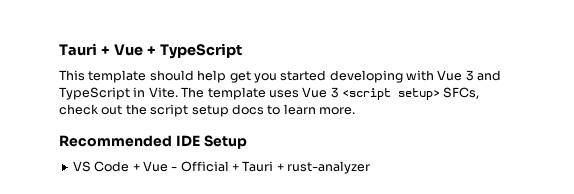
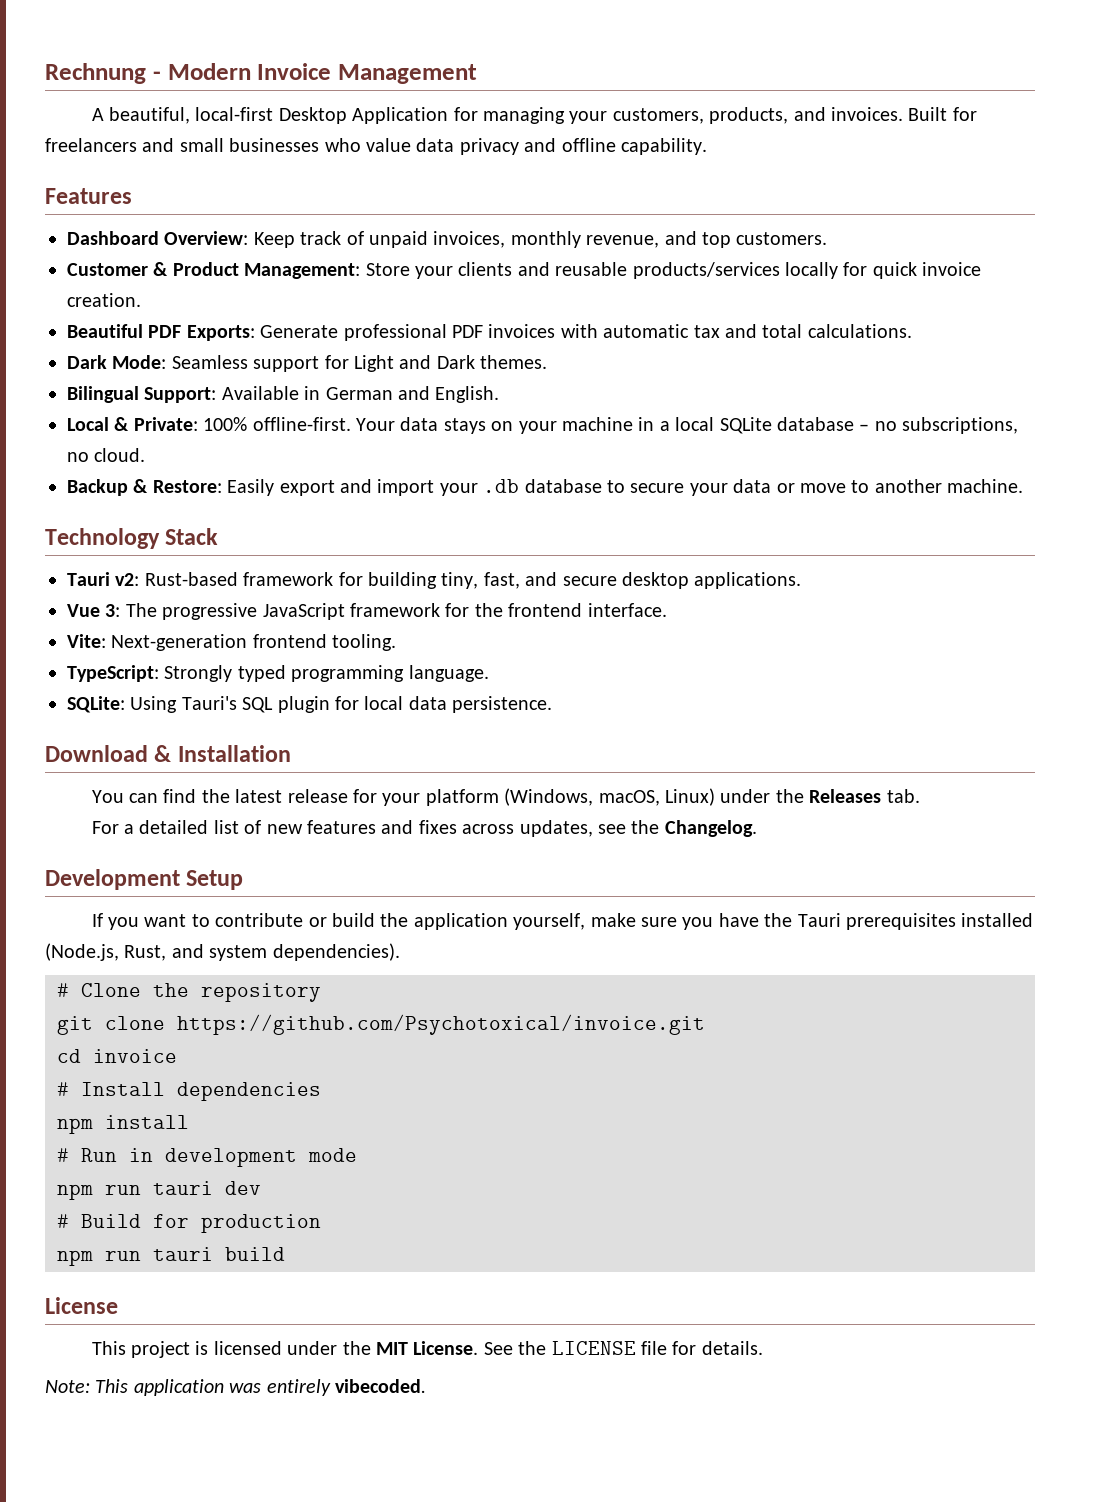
- Tauri + Vue + TypeScript
- This template should help get you started developing with Vue 3 and TypeScript in Vite. The template uses Vue 3 <script setup> SFCs, check out the script setup docs to learn more.
- Recommended IDE Setup
- VS Code + Vue - Official + Tauri + rust-analyzer
+ Rechnung - Modern Invoice Management
+ A beautiful, local-first Desktop Application for managing your customers, products, and invoices. Built for freelancers and small businesses who value data privacy and offline capability.
+ Features
+ Dashboard Overview: Keep track of unpaid invoices, monthly revenue, and top customers.
+ Customer & Product Management: Store your clients and reusable products/services locally for quick invoice creation.
+ Beautiful PDF Exports: Generate professional PDF invoices with automatic tax and total calculations.
+ Dark Mode: Seamless support for Light and Dark themes.
+ Bilingual Support: Available in German and English.
+ Local & Private: 100% offline-first. Your data stays on your machine in a local SQLite database – no subscriptions, no cloud.
+ Backup & Restore: Easily export and import your .db database to secure your data or move to another machine.
+ Technology Stack
+ Tauri v2: Rust-based framework for building tiny, fast, and secure desktop applications.
+ Vue 3: The progressive JavaScript framework for the frontend interface.
+ Vite: Next-generation frontend tooling.
+ TypeScript: Strongly typed programming language.
+ SQLite: Using Tauri's SQL plugin for local data persistence.
+ Download & Installation
+ You can find the latest release for your platform (Windows, macOS, Linux) under the Releases tab.
+ For a detailed list of new features and fixes across updates, see the Changelog.
+ Development Setup
+ If you want to contribute or build the application yourself, make sure you have the Tauri prerequisites installed (Node.js, Rust, and system dependencies).
+ # Clone the repository
+ git clone https://github.com/Psychotoxical/invoice.git
+ cd invoice
+ # Install dependencies
+ npm install
+ # Run in development mode
+ npm run tauri dev
+ # Build for production
+ npm run tauri build
+ License
+ This project is licensed under the MIT License. See the LICENSE file for details.
+ Note: This application was entirely vibecoded.

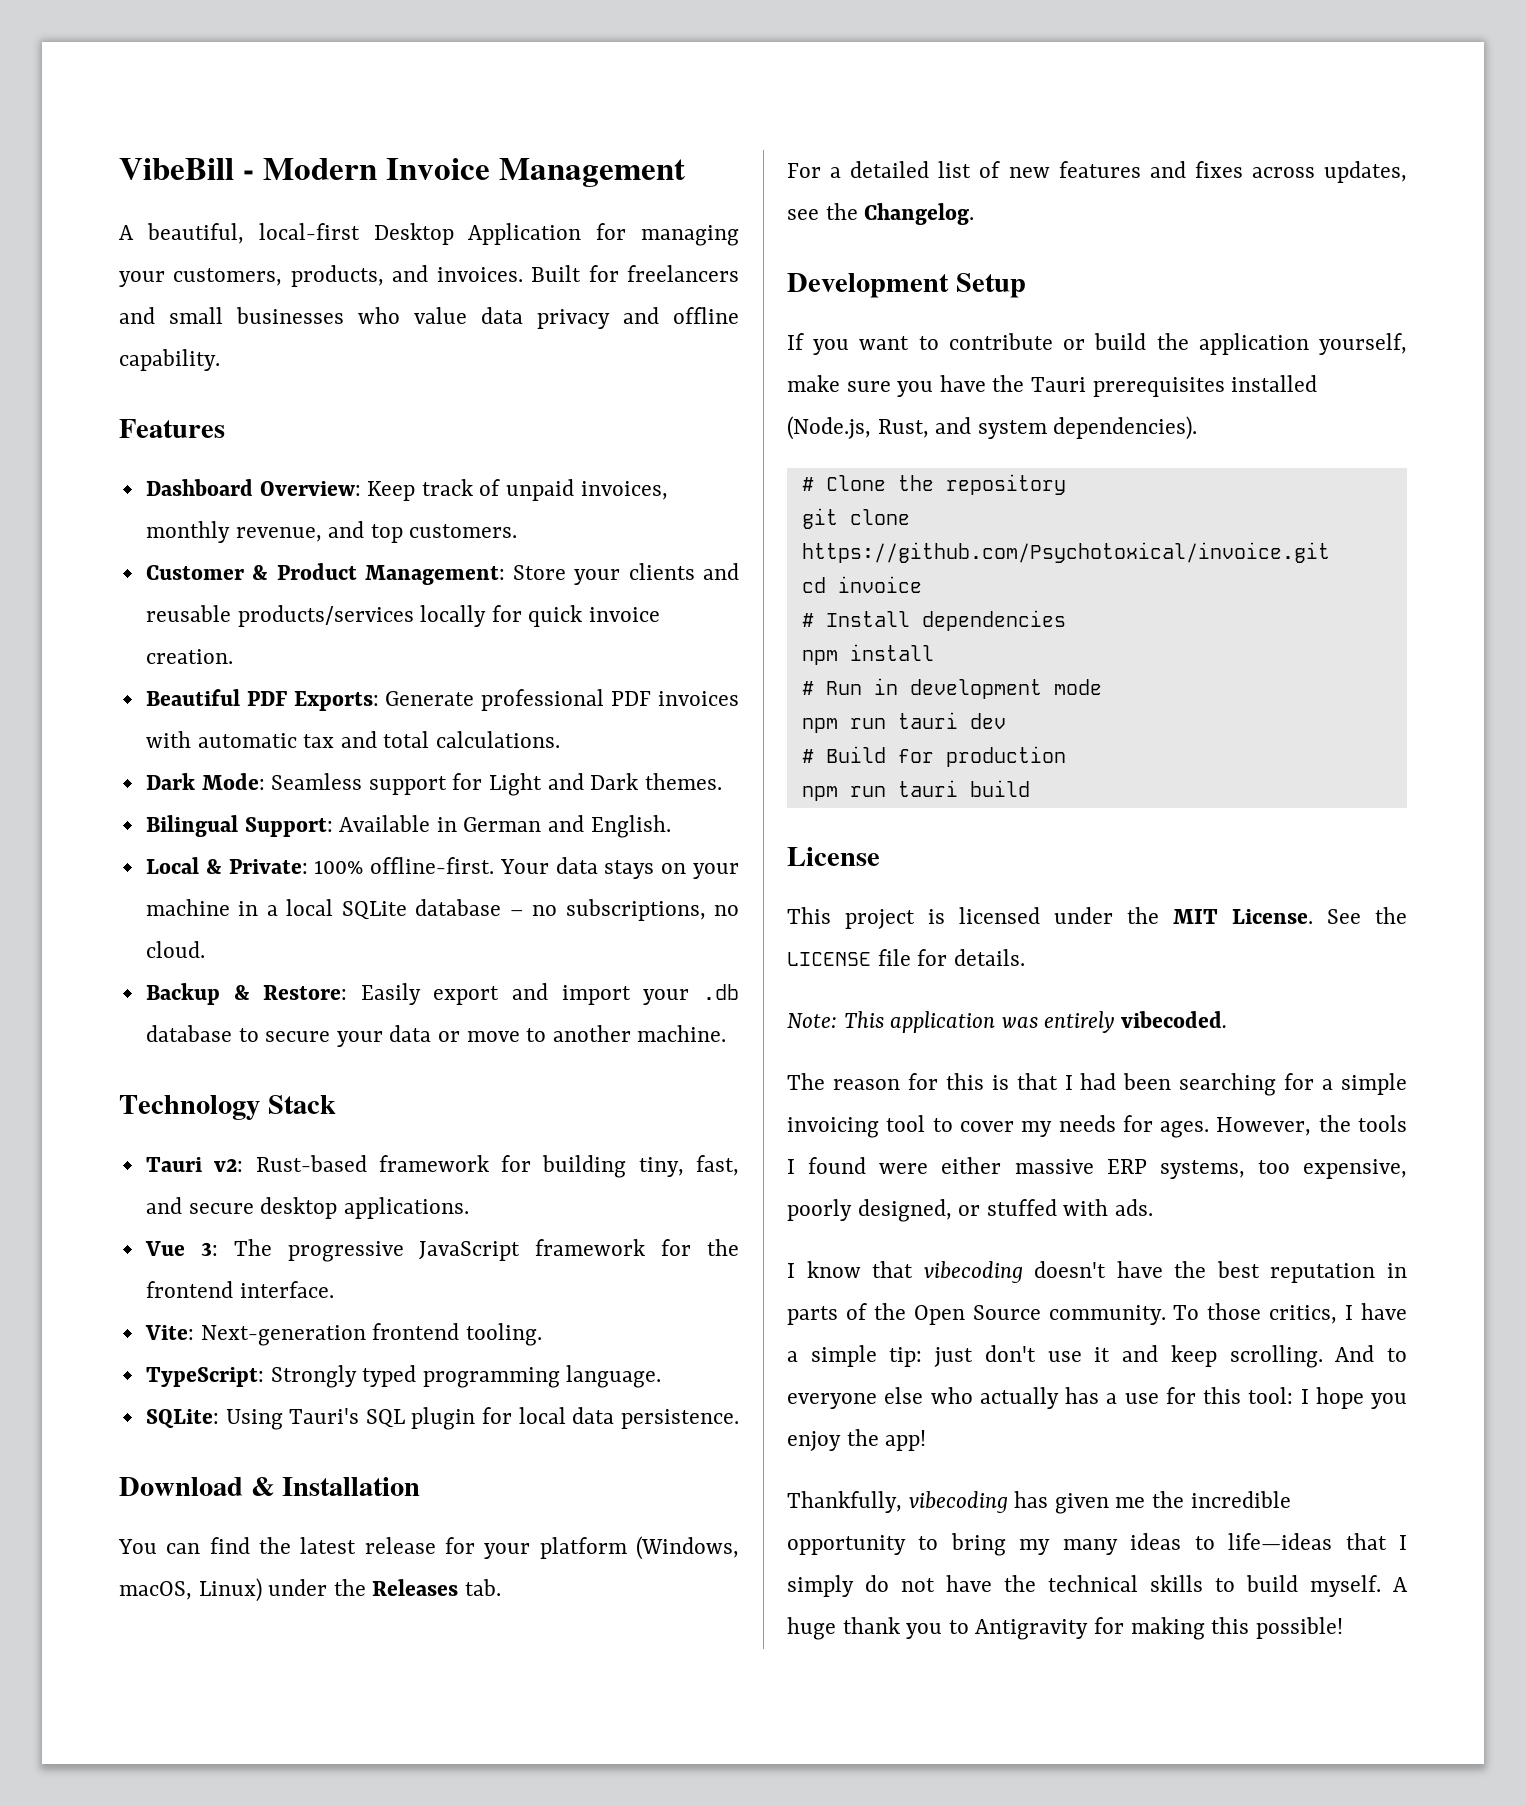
- Rechnung - Modern Invoice Management
+ VibeBill - Modern Invoice Management
+ The reason for this is that I had been searching for a simple invoicing tool to cover my needs for ages. However, the tools I found were either massive ERP systems, too expensive, poorly designed, or stuffed with ads.
+ I know that vibecoding doesn't have the best reputation in parts of the Open Source community. To those critics, I have a simple tip: just don't use it and keep scrolling. And to everyone else who actually has a use for this tool: I hope you enjoy the app!
+ Thankfully, vibecoding has given me the incredible opportunity to bring my many ideas to life—ideas that I simply do not have the technical skills to build myself. A huge thank you to Antigravity for making this possible!

